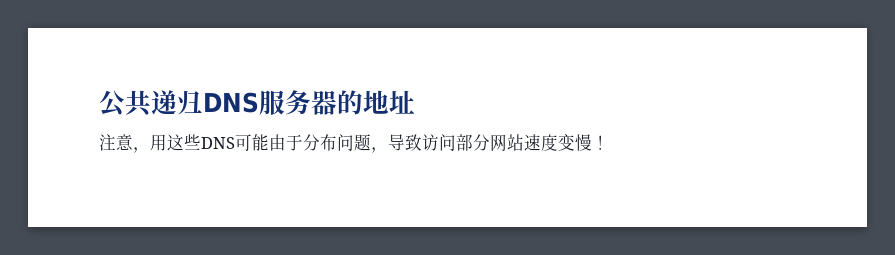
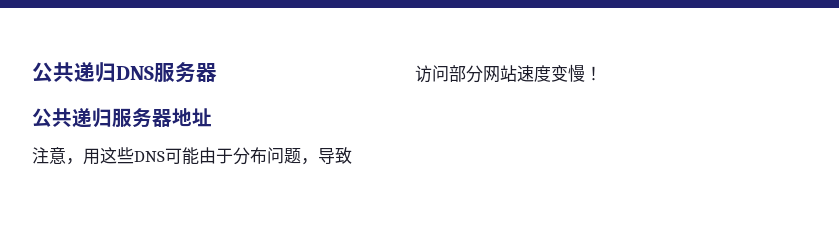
- 公共递归DNS服务器的地址
+ 公共递归DNS服务器
+ 公共递归服务器地址

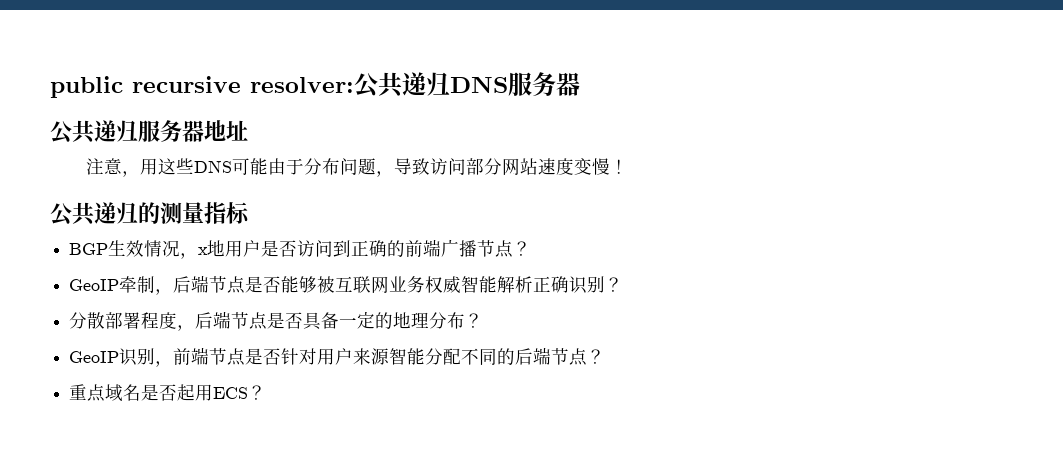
- 公共递归DNS服务器
+ public recursive resolver:公共递归DNS服务器
+ 公共递归的测量指标
+ BGP生效情况，x地用户是否访问到正确的前端广播节点？
+ GeoIP牵制，后端节点是否能够被互联网业务权威智能解析正确识别？
+ 分散部署程度，后端节点是否具备一定的地理分布？
+ GeoIP识别，前端节点是否针对用户来源智能分配不同的后端节点？
+ 重点域名是否起用ECS？

